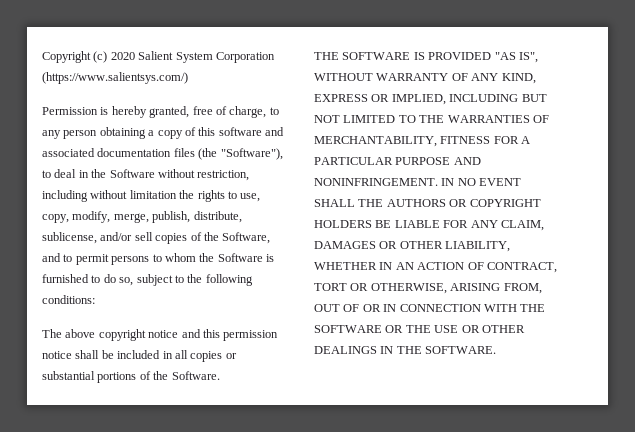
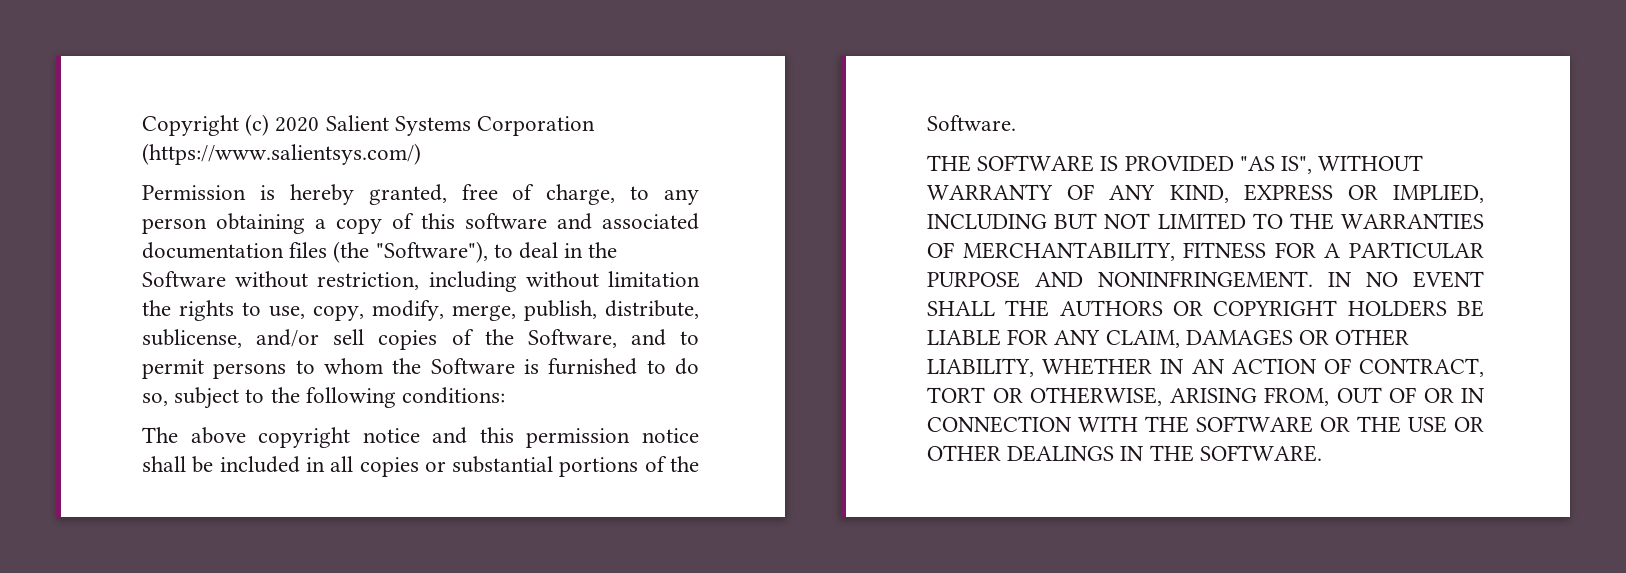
- Copyright (c) 2020 Salient System Corporation (https://www.salientsys.com/)
+ Copyright (c) 2020 Salient Systems Corporation (https://www.salientsys.com/)

